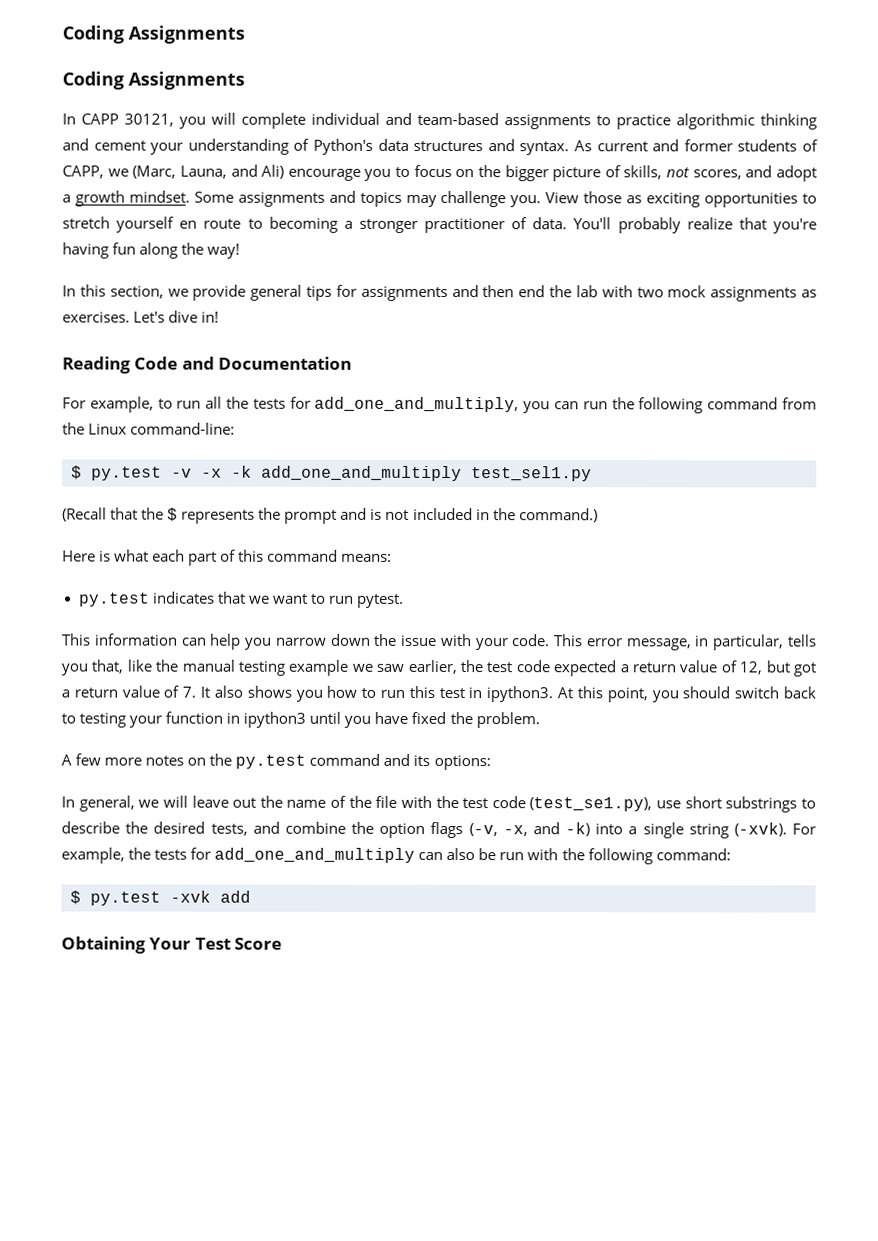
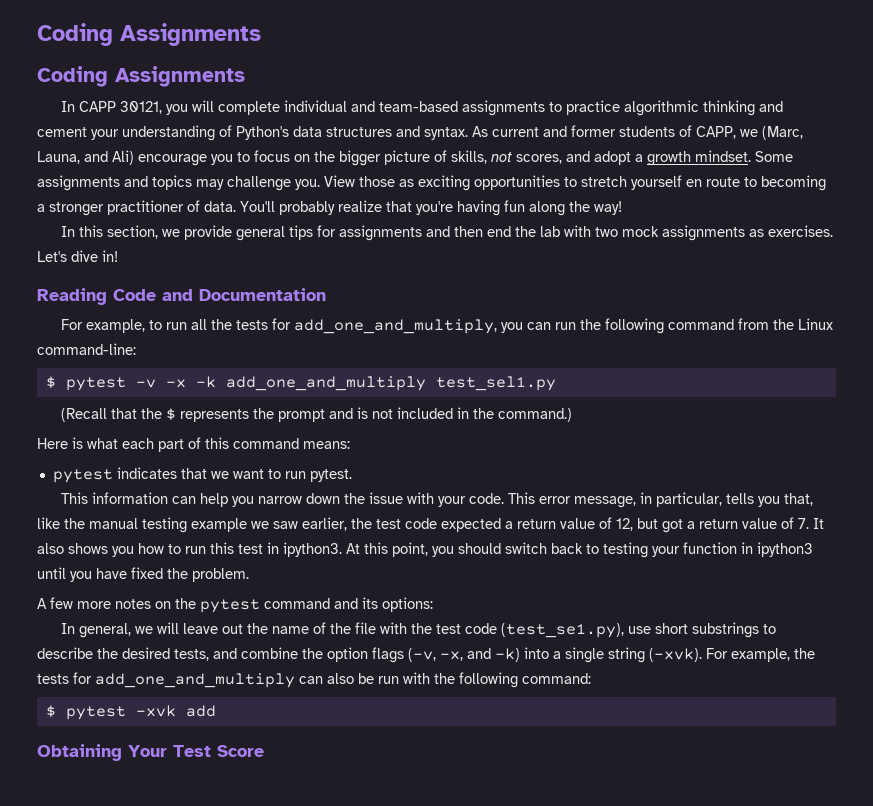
- $ py.test -v -x -k add_one_and_multiply test_sel1.py
+ $ pytest -v -x -k add_one_and_multiply test_sel1.py
- py.test indicates that we want to run pytest.
+ pytest indicates that we want to run pytest.
- A few more notes on the py.test command and its options:
+ A few more notes on the pytest command and its options:
- $ py.test -xvk add
+ $ pytest -xvk add

